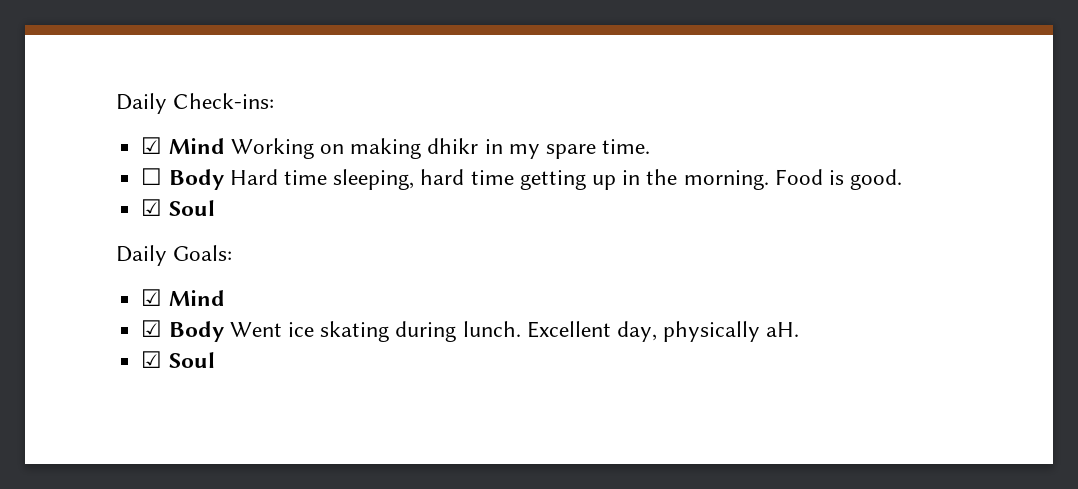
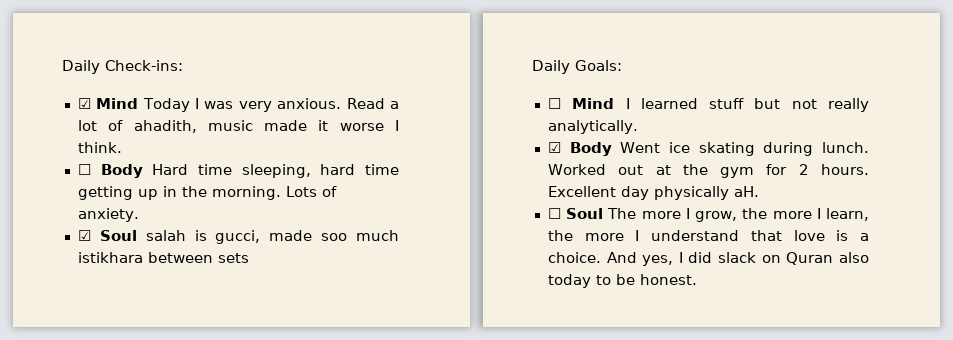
- ☑ Mind Working on making dhikr in my spare time.
+ ☑ Mind Today I was very anxious. Read a lot of ahadith, music made it worse I think.
- Food is good.
- ☑ Soul
+ Lots of anxiety.
+ ☑ Soul salah is gucci, made soo much istikhara between sets
  Daily Goals:
- ☑ Mind
+ ☐ Mind I learned stuff but not really analytically.
- Excellent day, physically aH.
- ☑ Soul
+ Worked out at the gym for 2 hours. Excellent day physically aH.
+ ☐ Soul The more I grow, the more I learn, the more I understand that love is a choice. And yes, I did slack on Quran also today to be honest.

